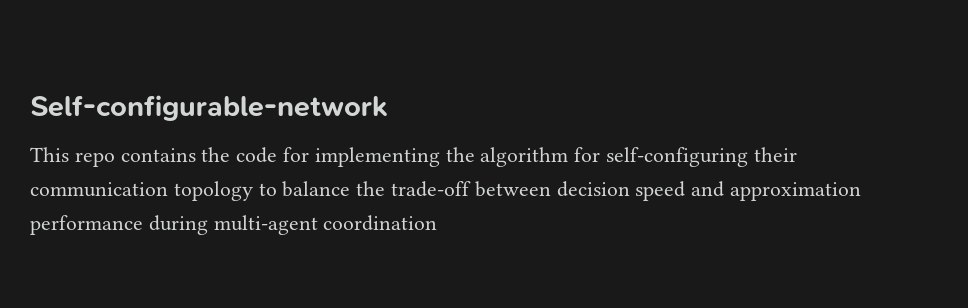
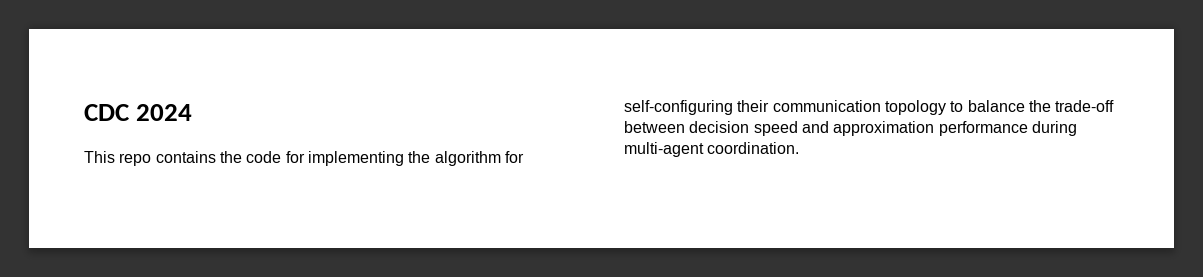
- Self-configurable-network
+ CDC 2024
- This repo contains the code for implementing the algorithm for self-configuring their communication topology to balance the trade-off between decision speed and approximation performance during multi-agent coordination
+ This repo contains the code for implementing the algorithm for self-configuring their communication topology to balance the trade-off between decision speed and approximation performance during multi-agent coordination.

